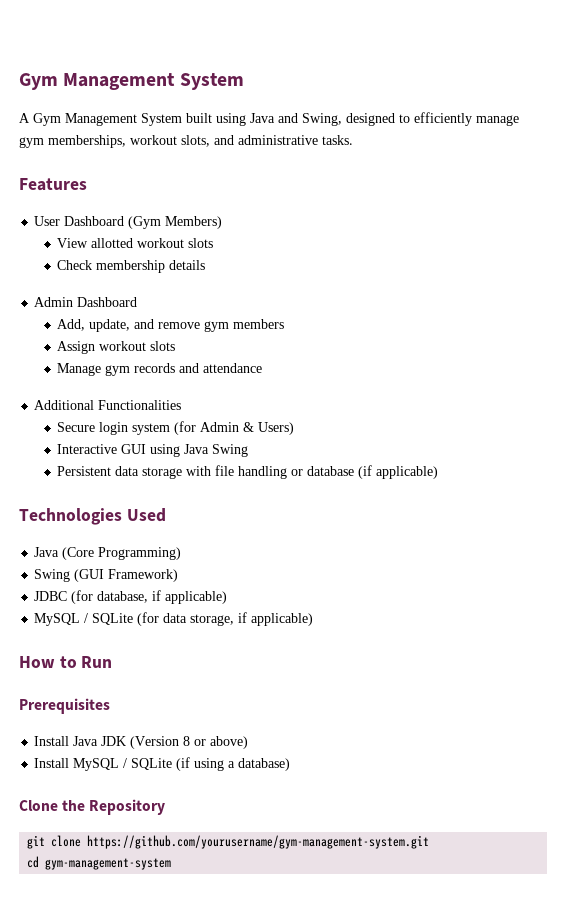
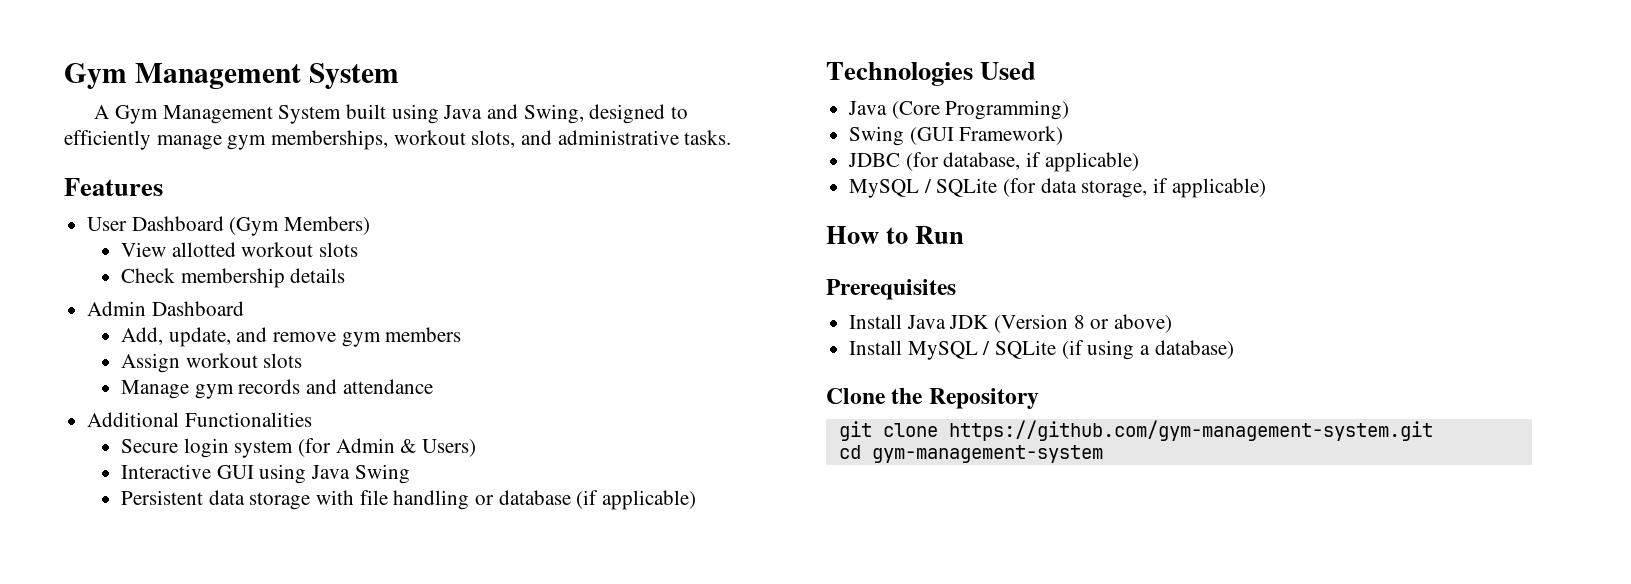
- git clone https://github.com/yourusername/gym-management-system.git
+ git clone https://github.com/gym-management-system.git

